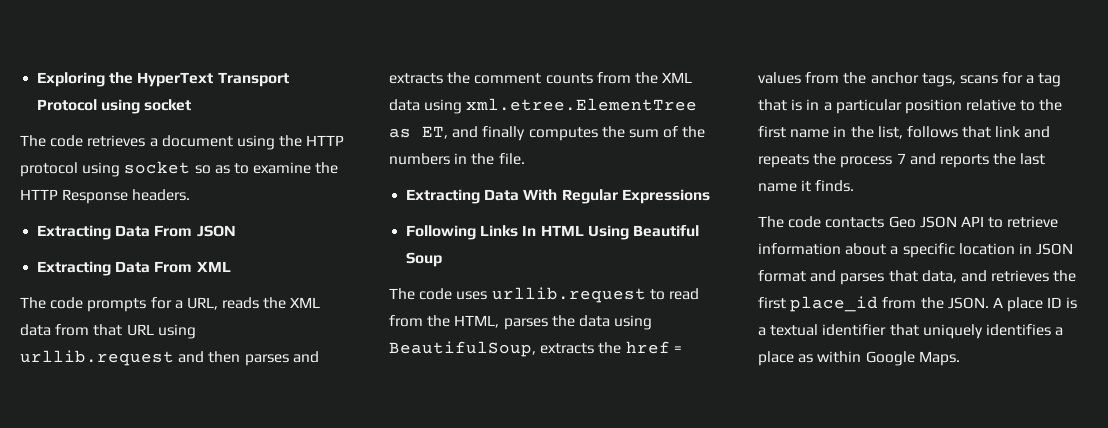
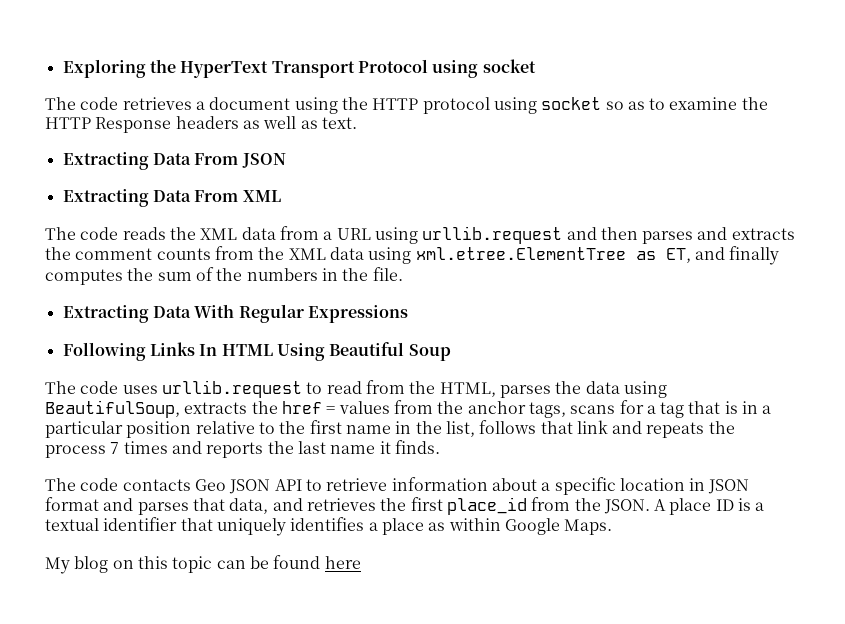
- The code retrieves a document using the HTTP protocol using socket so as to examine the HTTP Response headers.
+ The code retrieves a document using the HTTP protocol using socket so as to examine the HTTP Response headers as well as text.
- The code prompts for a URL, reads the XML data from that URL using urllib.request and then parses and extracts the comment counts from the XML data using xml.etree.ElementTree as ET, and finally computes the sum of the numbers in the file.
+ The code reads the XML data from a URL using urllib.request and then parses and extracts the comment counts from the XML data using xml.etree.ElementTree as ET, and finally computes the sum of the numbers in the file.
- The code uses urllib.request to read from the HTML, parses the data using BeautifulSoup, extracts the href = values from the anchor tags, scans for a tag that is in a particular position relative to the first name in the list, follows that link and repeats the process 7 and reports the last name it finds.
+ The code uses urllib.request to read from the HTML, parses the data using BeautifulSoup, extracts the href = values from the anchor tags, scans for a tag that is in a particular position relative to the first name in the list, follows that link and repeats the process 7 times and reports the last name it finds.
+ My blog on this topic can be found here

